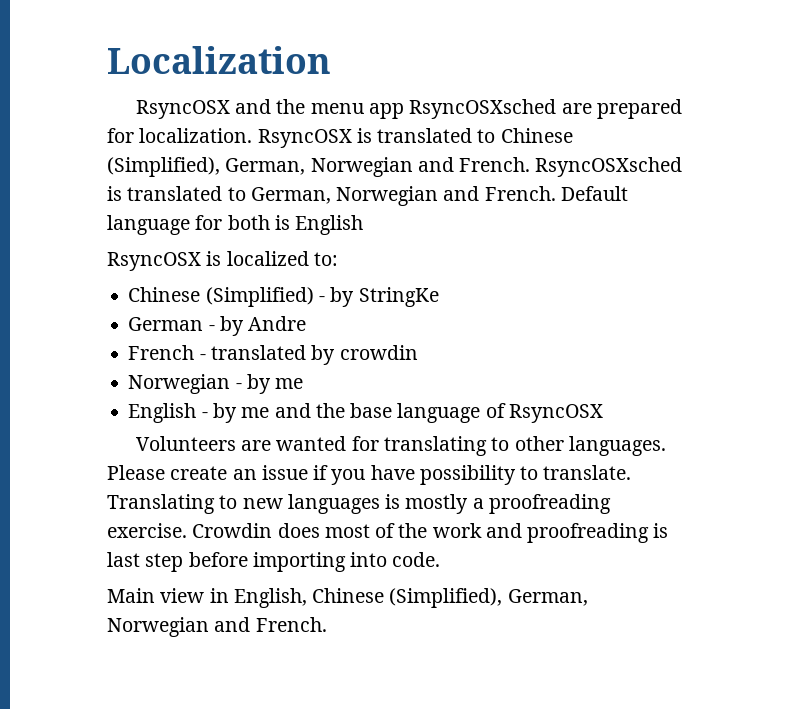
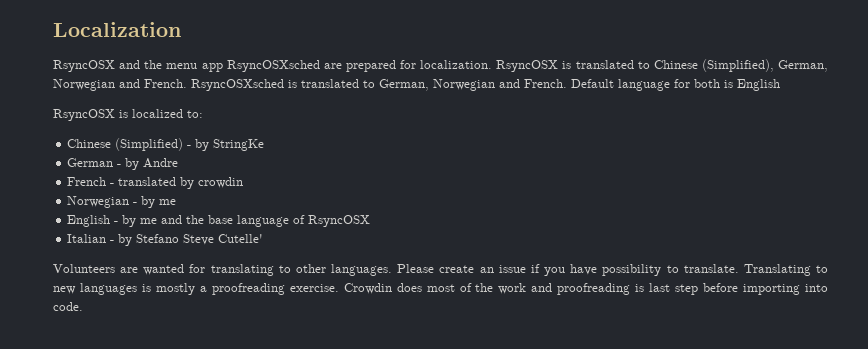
+ Italian - by Stefano Steve Cutelle'
- Main view in English, Chinese (Simplified), German, Norwegian and French.

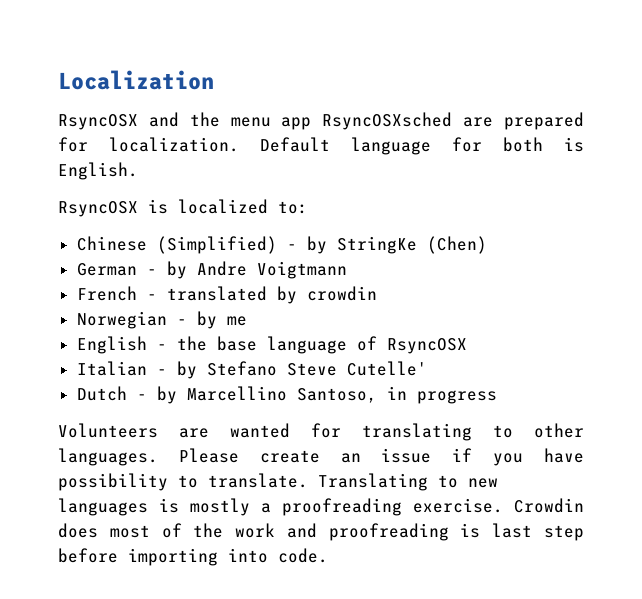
- RsyncOSX is translated to Chinese (Simplified), German, Norwegian and French. RsyncOSXsched is translated to German, Norwegian and French.
- Default language for both is English
+ Default language for both is English.
- Chinese (Simplified) - by StringKe
+ Chinese (Simplified) - by StringKe (Chen)
- German - by Andre
+ German - by Andre Voigtmann
- English - by me and the base language of RsyncOSX
+ English - the base language of RsyncOSX
+ Dutch - by Marcellino Santoso, in progress

